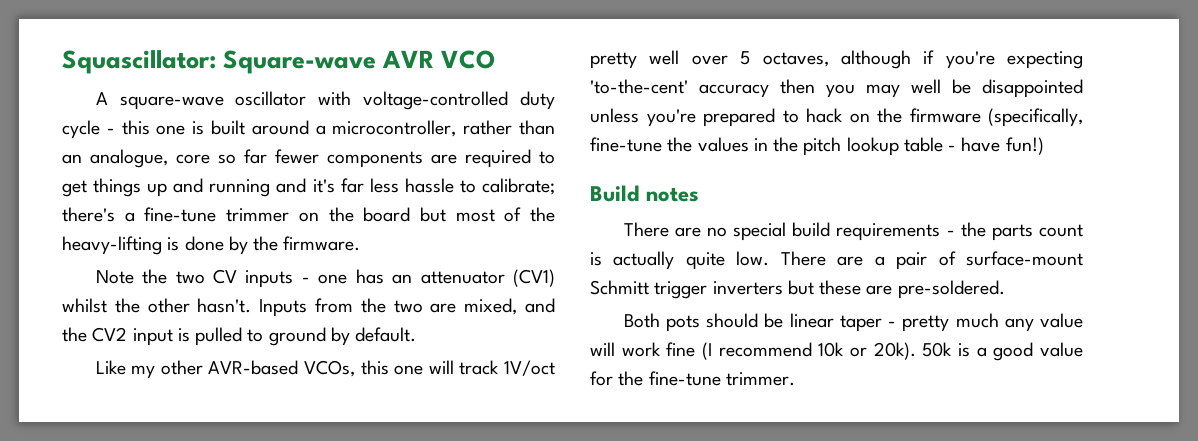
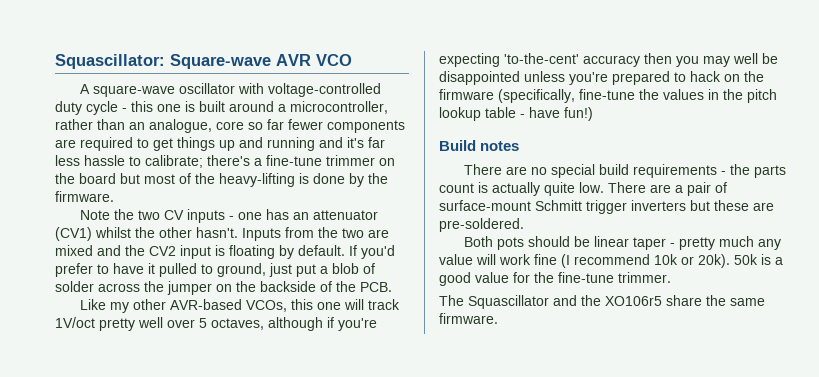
- Inputs from the two are mixed, and the CV2 input is pulled to ground by default.
+ Inputs from the two are mixed and the CV2 input is floating by default. If you'd prefer to have it pulled to ground, just put a blob of solder across the jumper on the backside of the PCB.
+ The Squascillator and the XO106r5 share the same firmware.

